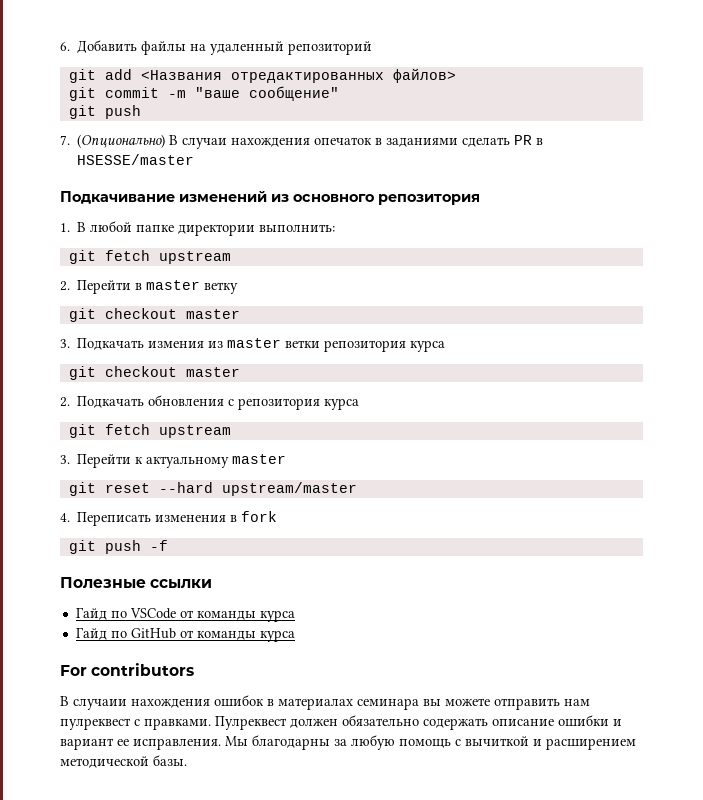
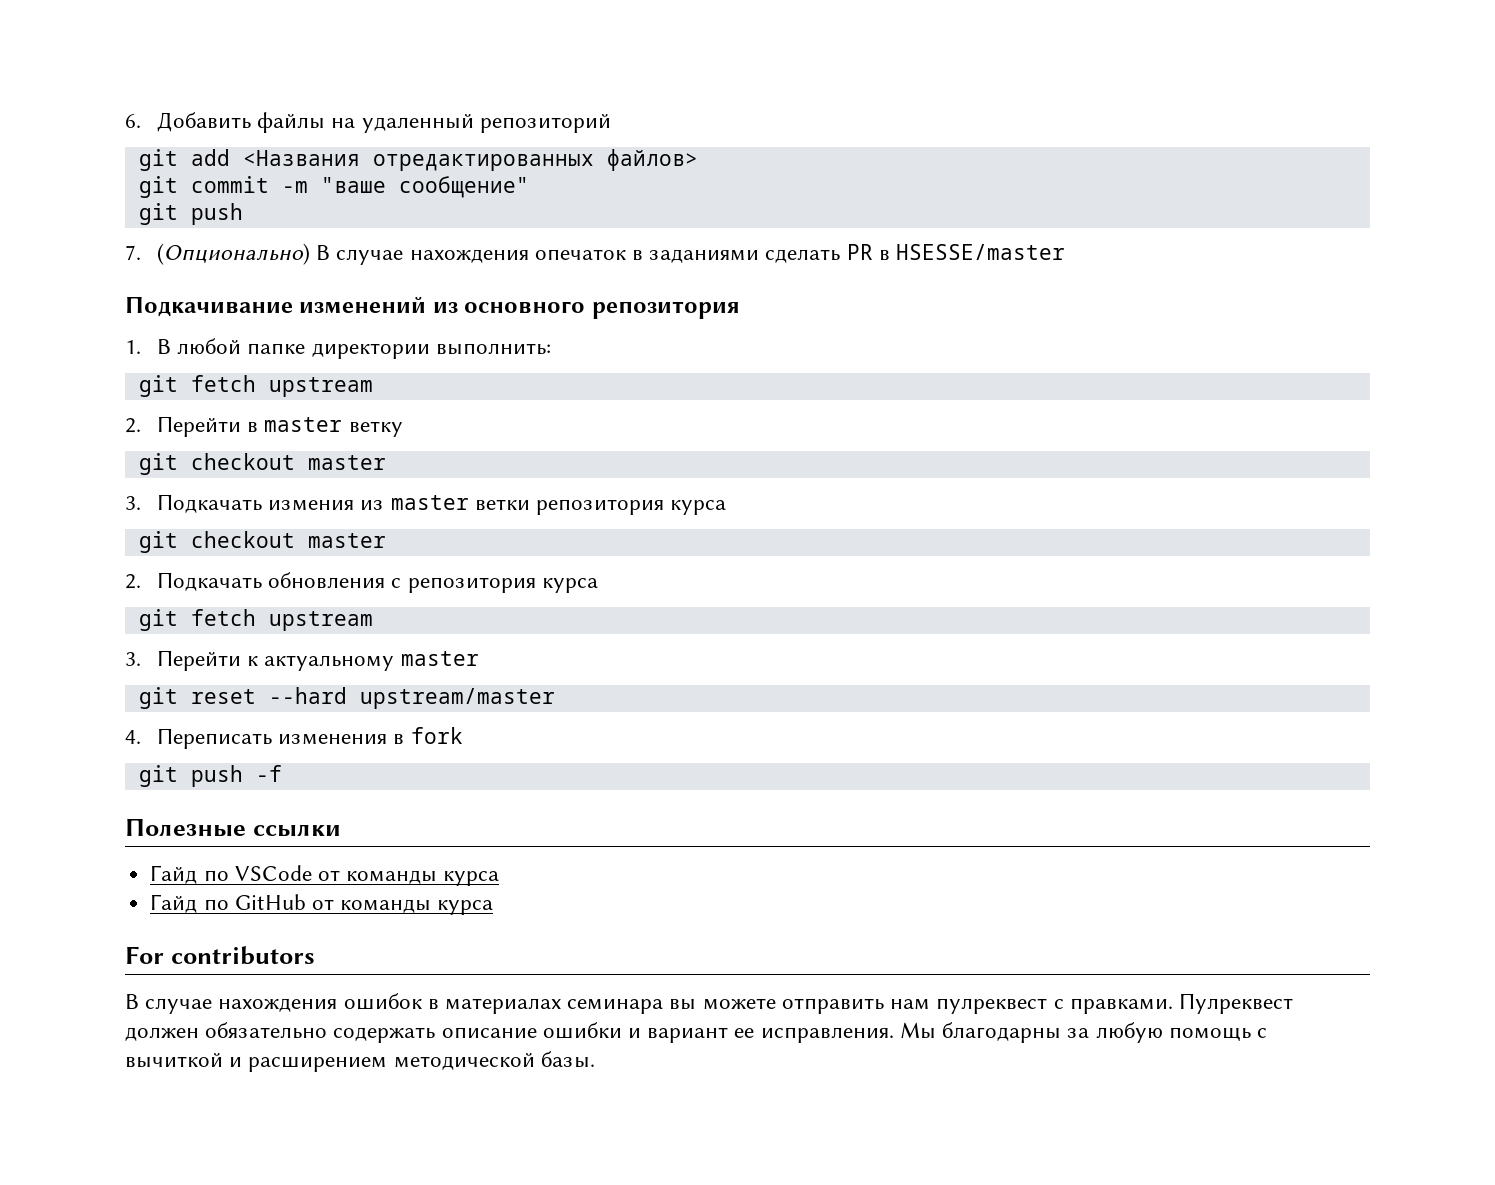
- 7. (Опционально) В случаи нахождения опечаток в заданиями сделать PR в HSESSE/master
+ 7. (Опционально) В случае нахождения опечаток в заданиями сделать PR в HSESSE/master
- В случаии нахождения ошибок в материалах семинара вы можете отправить нам пулреквест с правками.
+ В случае нахождения ошибок в материалах семинара вы можете отправить нам пулреквест с правками.

